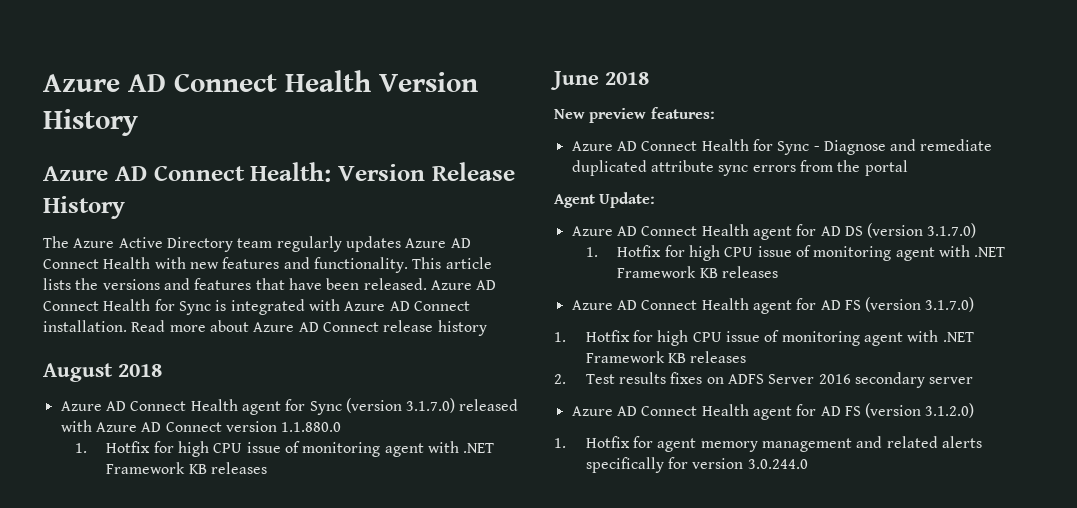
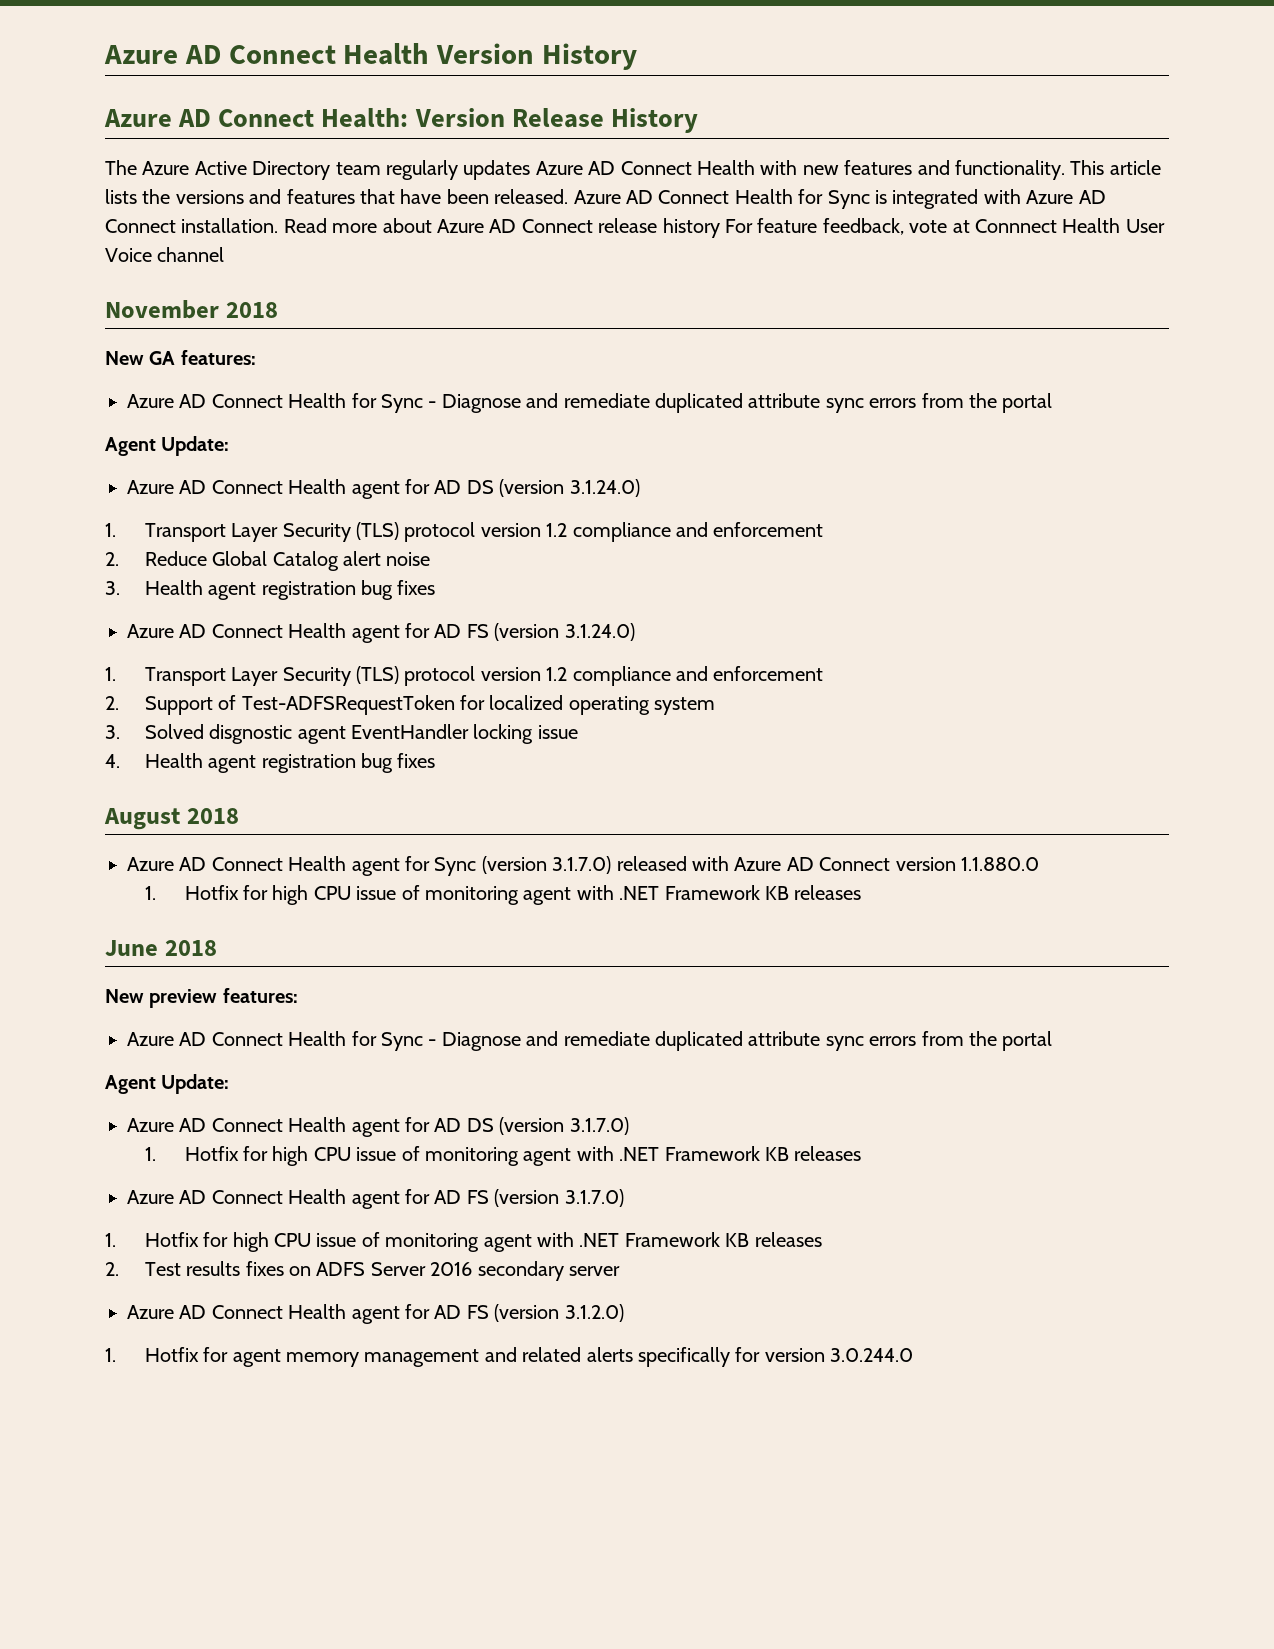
- Read more about Azure AD Connect release history
+ Read more about Azure AD Connect release history For feature feedback, vote at Connnect Health User Voice channel
+ November 2018
+ New GA features:
+ Azure AD Connect Health for Sync - Diagnose and remediate duplicated attribute sync errors from the portal
+ Agent Update:
+ Azure AD Connect Health agent for AD DS (version 3.1.24.0)
+ 1. Transport Layer Security (TLS) protocol version 1.2 compliance and enforcement
+ 2. Reduce Global Catalog alert noise
+ 3. Health agent registration bug fixes
+ Azure AD Connect Health agent for AD FS (version 3.1.24.0)
+ 1. Transport Layer Security (TLS) protocol version 1.2 compliance and enforcement
+ 2. Support of Test-ADFSRequestToken for localized operating system
+ 3. Solved disgnostic agent EventHandler locking issue
+ 4. Health agent registration bug fixes

